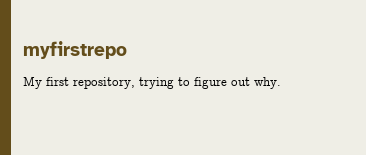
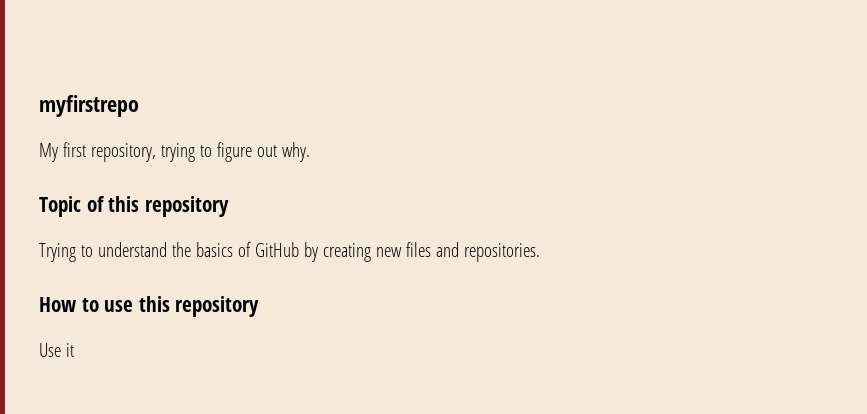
+ Topic of this repository
+ Trying to understand the basics of GitHub by creating new files and repositories.
+ How to use this repository
+ Use it

